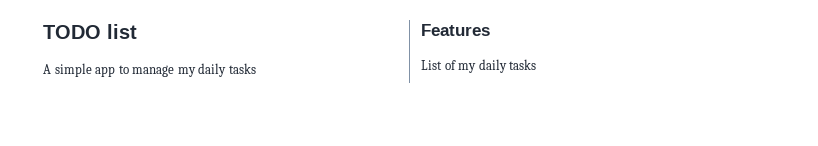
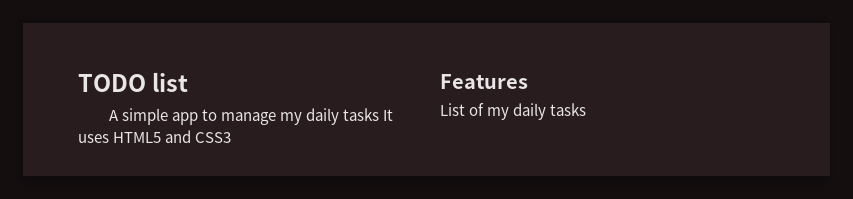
- A simple app to manage my daily tasks
+ A simple app to manage my daily tasks It uses HTML5 and CSS3

